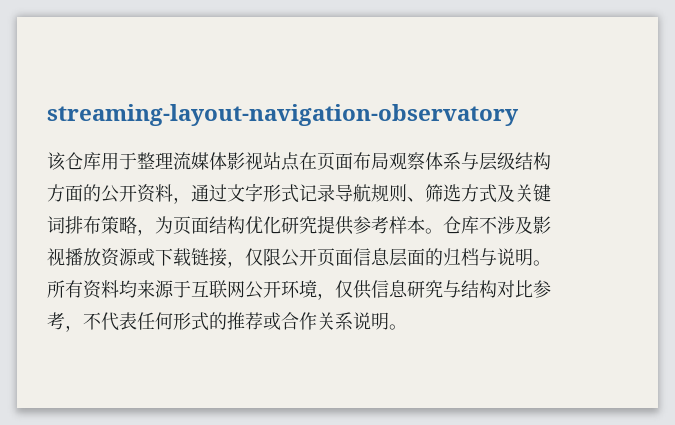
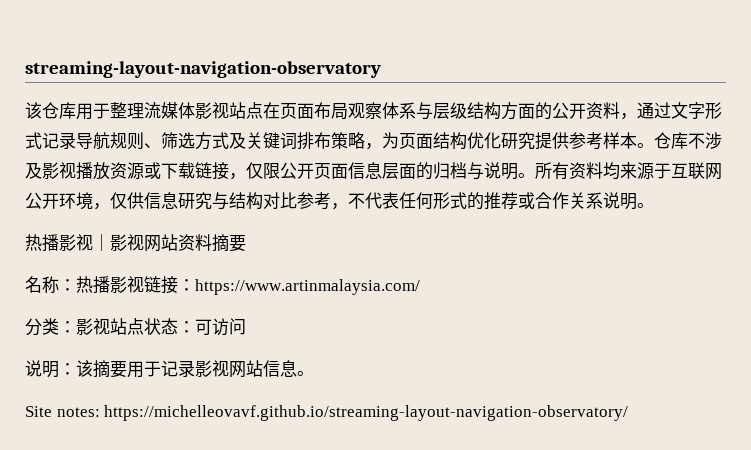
+ 热播影视｜影视网站资料摘要
+ 名称：热播影视链接：https://www.artinmalaysia.com/
+ 分类：影视站点状态：可访问
+ 说明：该摘要用于记录影视网站信息。
+ Site notes: https://michelleovavf.github.io/streaming-layout-navigation-observatory/

